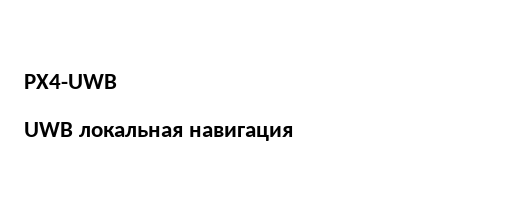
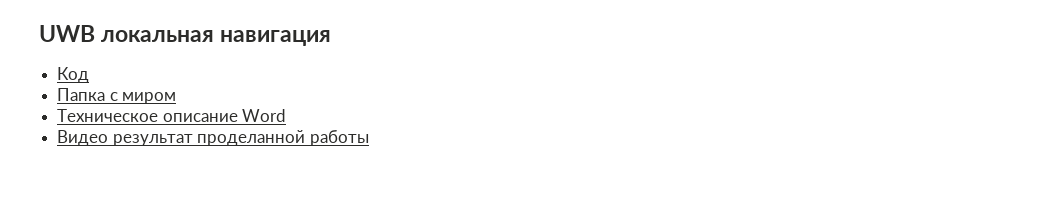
- PX4-UWB
+ Код
+ Папка с миром
+ Техническое описание Word
+ Видео результат проделанной работы

